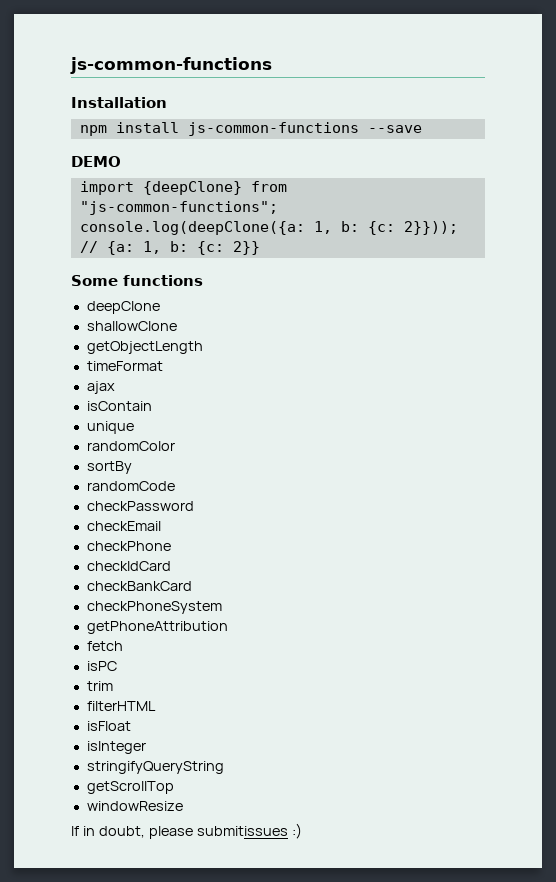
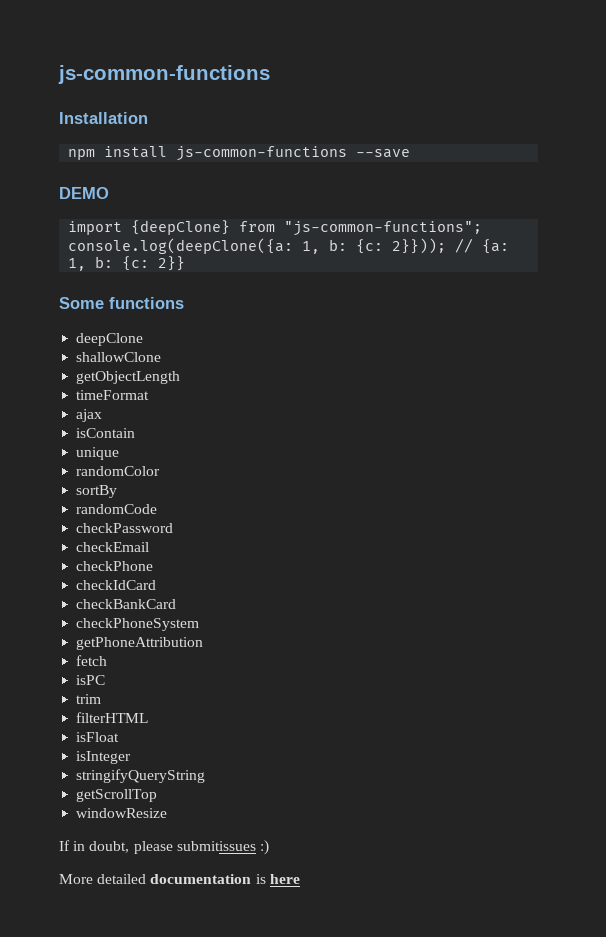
+ More detailed documentation is here

